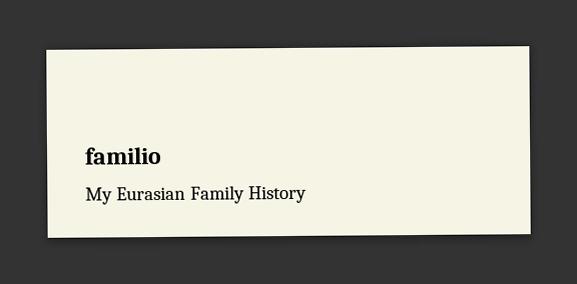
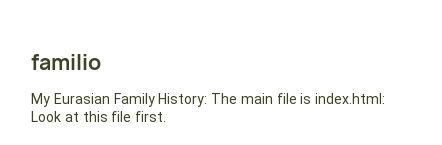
- My Eurasian Family History
+ My Eurasian Family History: The main file is index.html: Look at this file first.

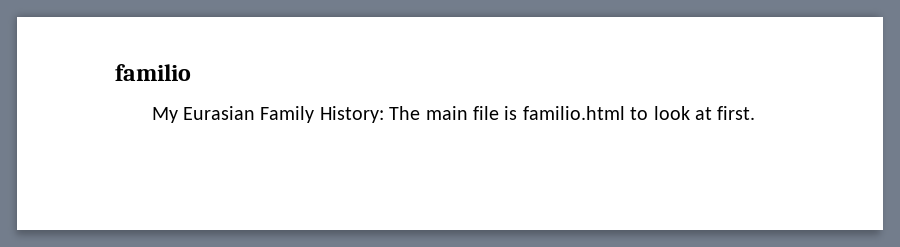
- My Eurasian Family History: The main file is index.html: Look at this file first.
+ My Eurasian Family History: The main file is familio.html to look at first.

